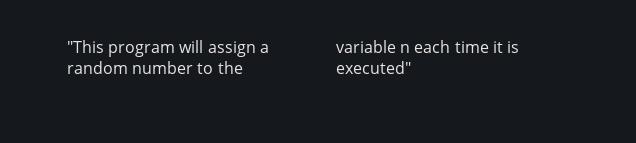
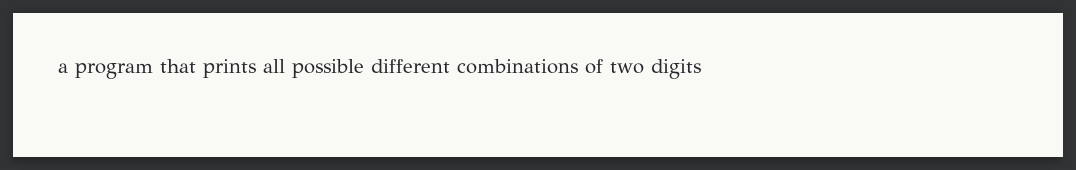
- "This program will assign a random number to the variable n each time it is executed"
+ a program that prints all possible different combinations of two digits

